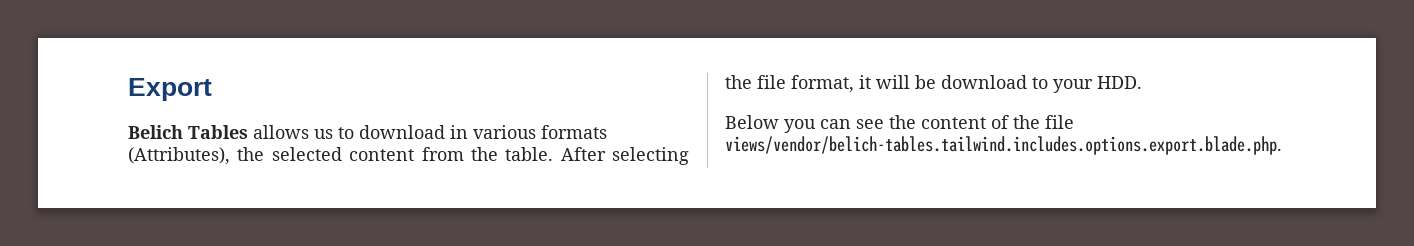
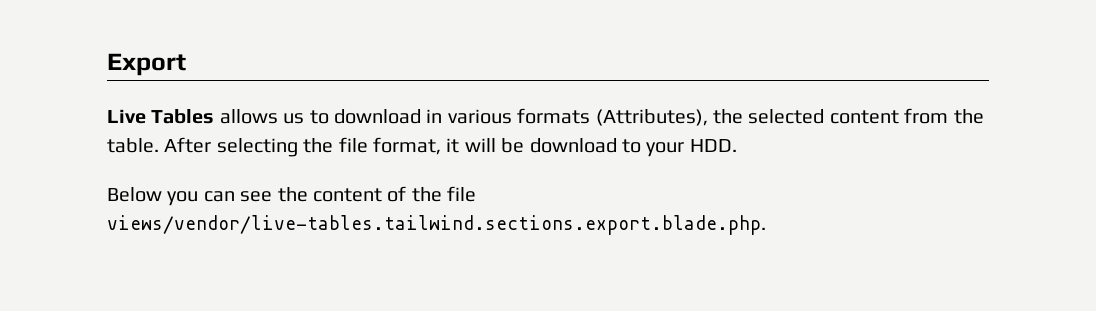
- Belich Tables allows us to download in various formats (Attributes), the selected content from the table.
+ Live Tables allows us to download in various formats (Attributes), the selected content from the table.
- Below you can see the content of the file views/vendor/belich-tables.tailwind.includes.options.export.blade.php.
+ Below you can see the content of the file views/vendor/live-tables.tailwind.sections.export.blade.php.

